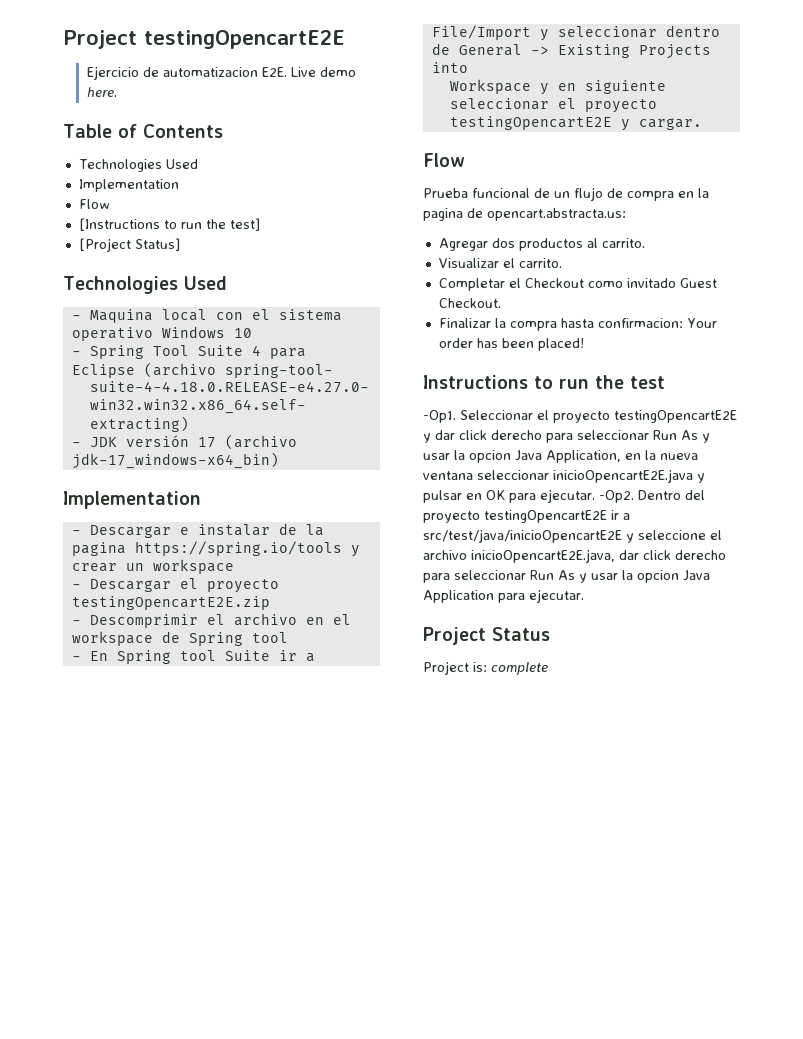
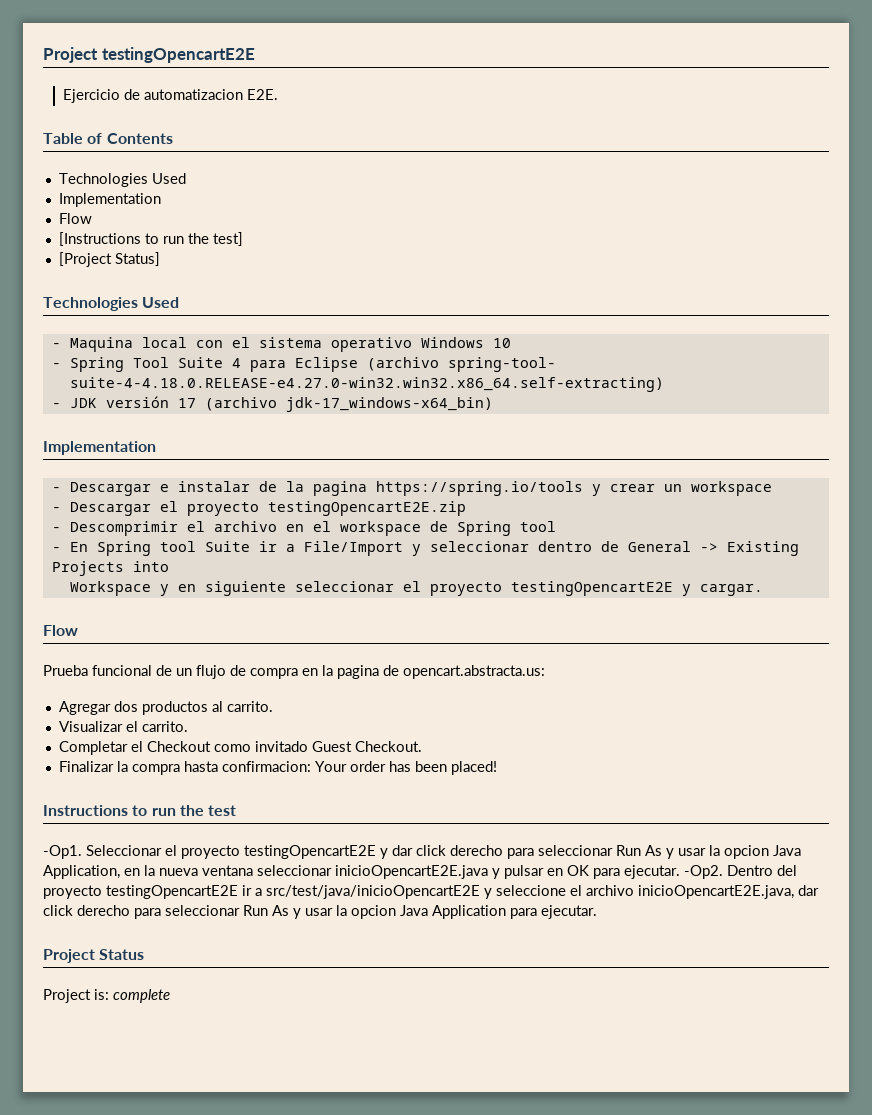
- Ejercicio de automatizacion E2E. Live demo here.
+ Ejercicio de automatizacion E2E.

